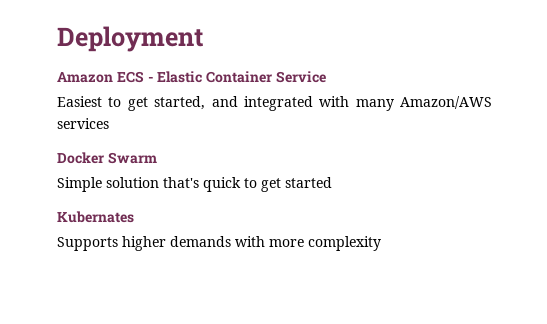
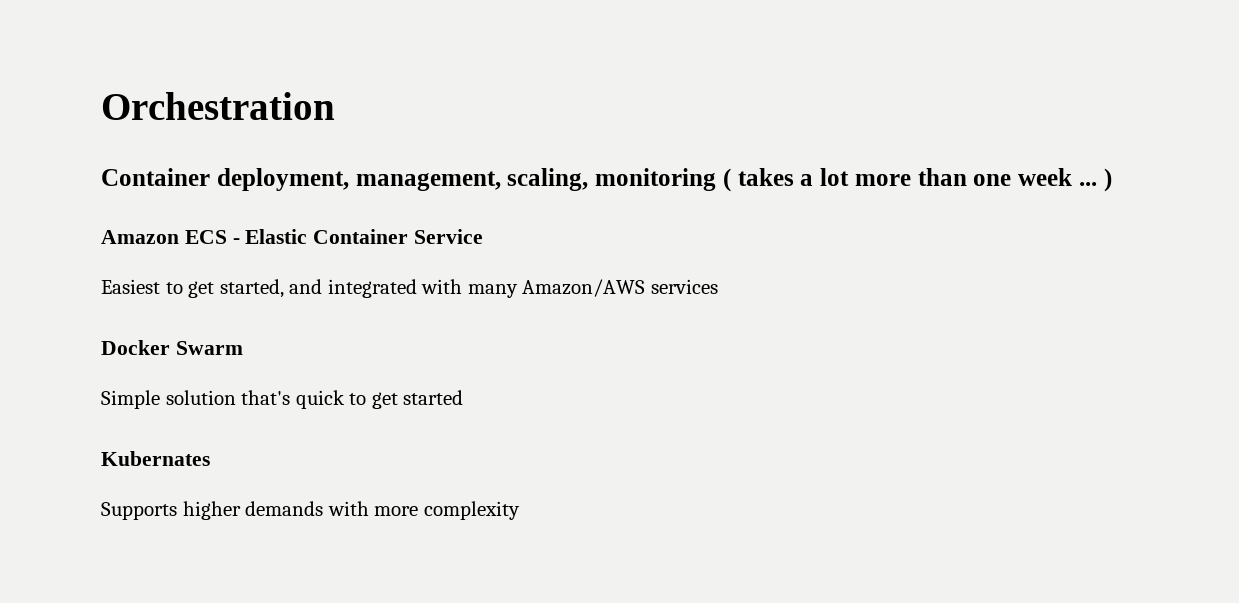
- Deployment
+ Orchestration
+ Container deployment, management, scaling, monitoring ( takes a lot more than one week ... )

